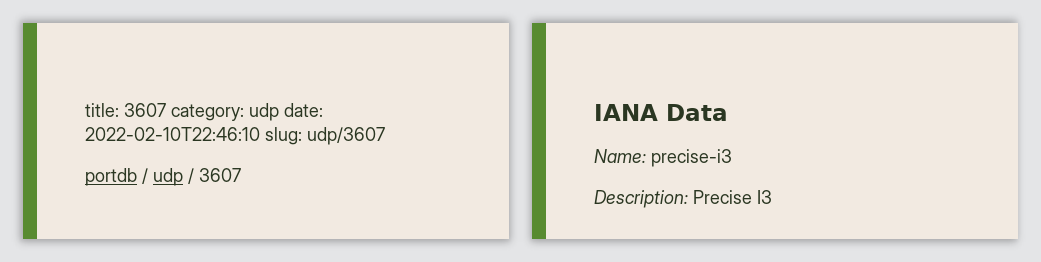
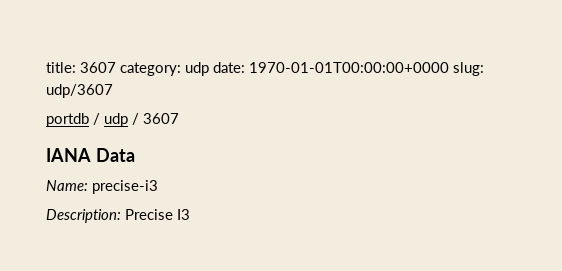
- title: 3607 category: udp date: 2022-02-10T22:46:10 slug: udp/3607
+ title: 3607 category: udp date: 1970-01-01T00:00:00+0000 slug: udp/3607

